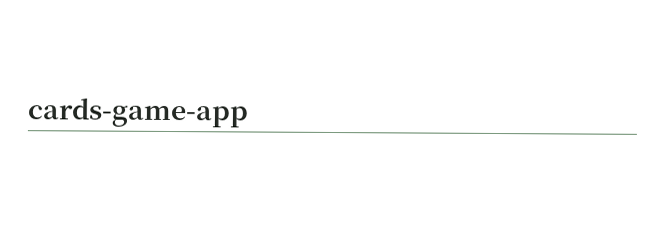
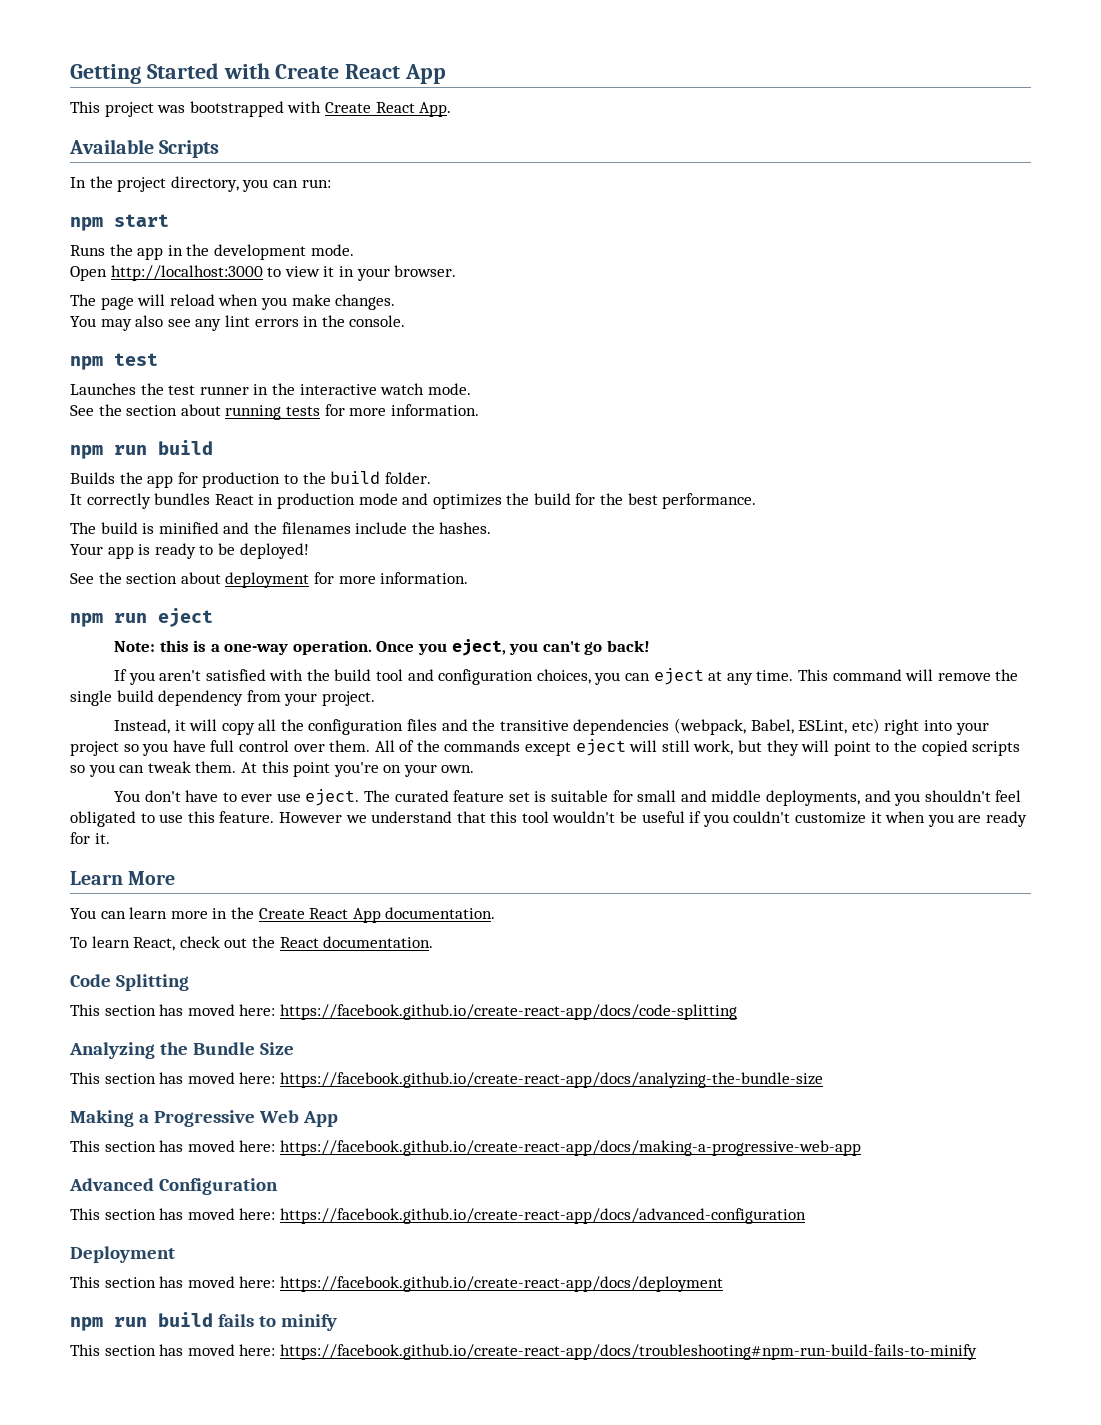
- cards-game-app
+ Getting Started with Create React App
+ This project was bootstrapped with Create React App.
+ Available Scripts
+ In the project directory, you can run:
+ npm start
+ Runs the app in the development mode.
+ Open http://localhost:3000 to view it in your browser.
+ The page will reload when you make changes.
+ You may also see any lint errors in the console.
+ npm test
+ Launches the test runner in the interactive watch mode.
+ See the section about running tests for more information.
+ npm run build
+ Builds the app for production to the build folder.
+ It correctly bundles React in production mode and optimizes the build for the best performance.
+ The build is minified and the filenames include the hashes.
+ Your app is ready to be deployed!
+ See the section about deployment for more information.
+ npm run eject
+ Note: this is a one-way operation. Once you eject, you can't go back!
+ If you aren't satisfied with the build tool and configuration choices, you can eject at any time. This command will remove the single build dependency from your project.
+ Instead, it will copy all the configuration files and the transitive dependencies (webpack, Babel, ESLint, etc) right into your project so you have full control over them. All of the commands except eject will still work, but they will point to the copied scripts so you can tweak them. At this point you're on your own.
+ You don't have to ever use eject. The curated feature set is suitable for small and middle deployments, and you shouldn't feel obligated to use this feature. However we understand that this tool wouldn't be useful if you couldn't customize it when you are ready for it.
+ Learn More
+ You can learn more in the Create React App documentation.
+ To learn React, check out the React documentation.
+ Code Splitting
+ This section has moved here: https://facebook.github.io/create-react-app/docs/code-splitting
+ Analyzing the Bundle Size
+ This section has moved here: https://facebook.github.io/create-react-app/docs/analyzing-the-bundle-size
+ Making a Progressive Web App
+ This section has moved here: https://facebook.github.io/create-react-app/docs/making-a-progressive-web-app
+ Advanced Configuration
+ This section has moved here: https://facebook.github.io/create-react-app/docs/advanced-configuration
+ Deployment
+ This section has moved here: https://facebook.github.io/create-react-app/docs/deployment
+ npm run build fails to minify
+ This section has moved here: https://facebook.github.io/create-react-app/docs/troubleshooting#npm-run-build-fails-to-minify

